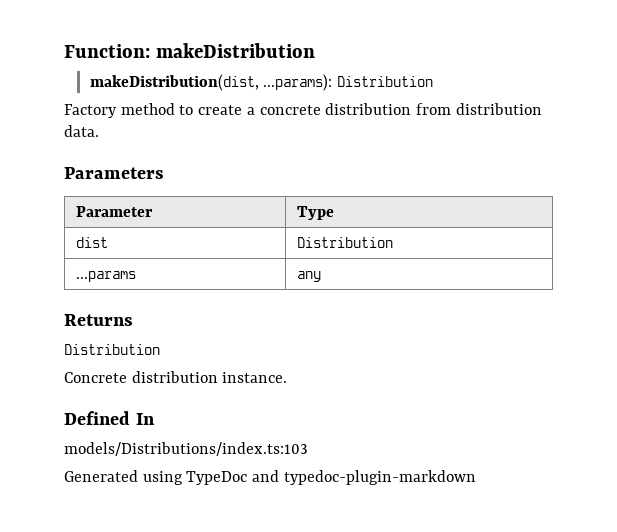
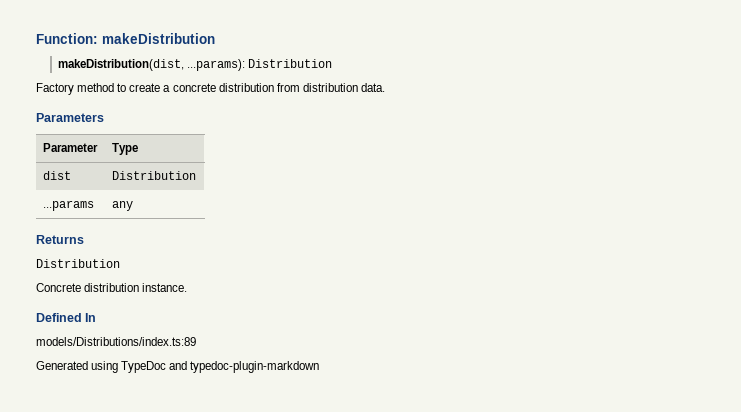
- models/Distributions/index.ts:103
+ models/Distributions/index.ts:89

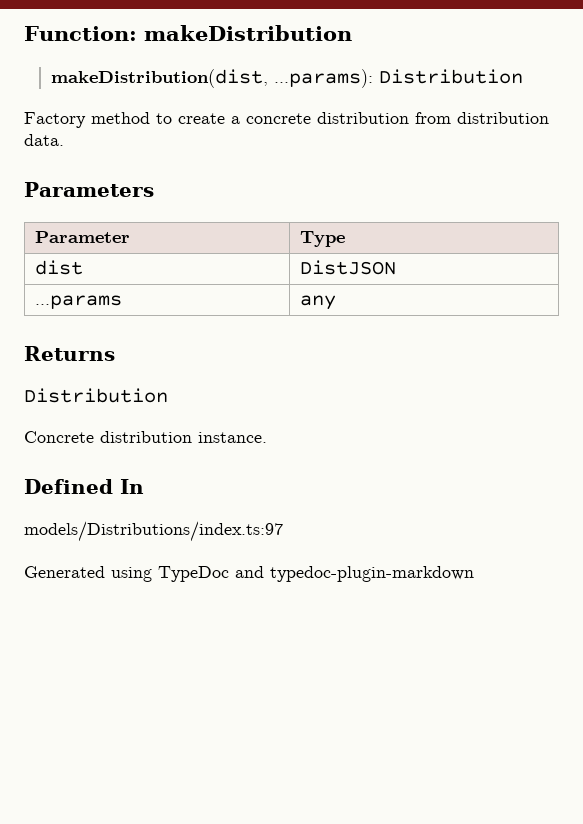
- dist | Distribution
+ dist | DistJSON
- models/Distributions/index.ts:89
+ models/Distributions/index.ts:97

